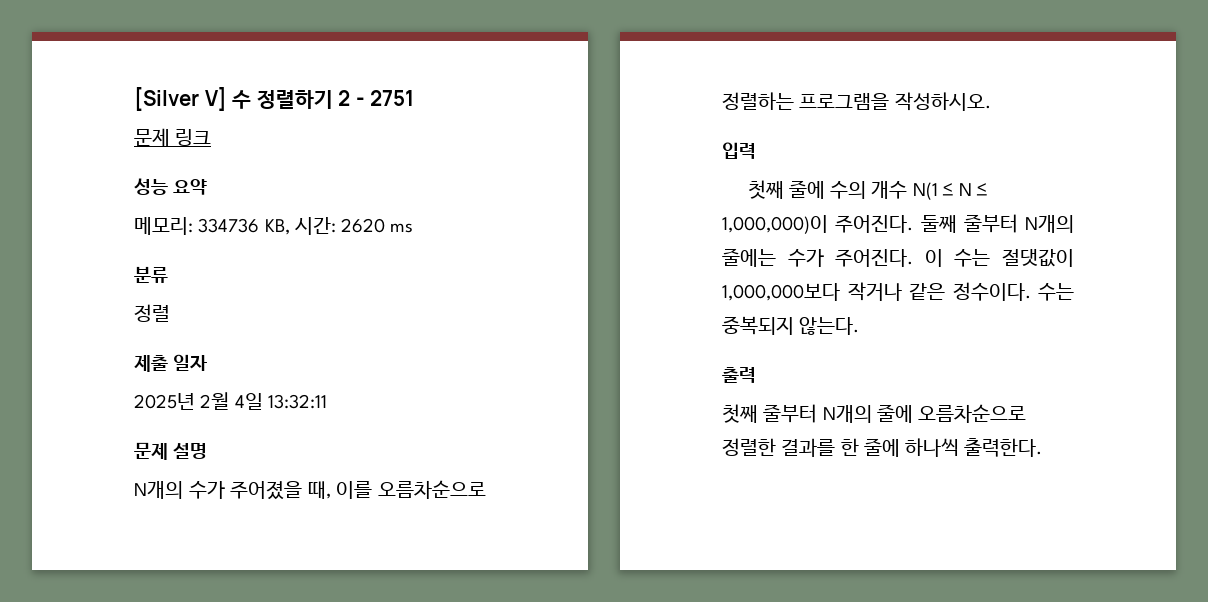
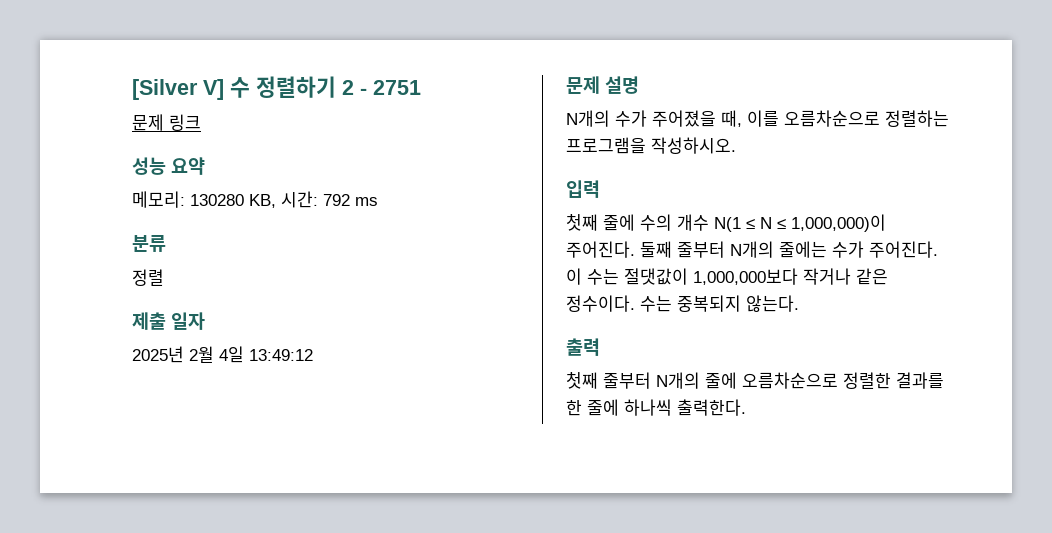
- 메모리: 334736 KB, 시간: 2620 ms
+ 메모리: 130280 KB, 시간: 792 ms
- 2025년 2월 4일 13:32:11
+ 2025년 2월 4일 13:49:12

